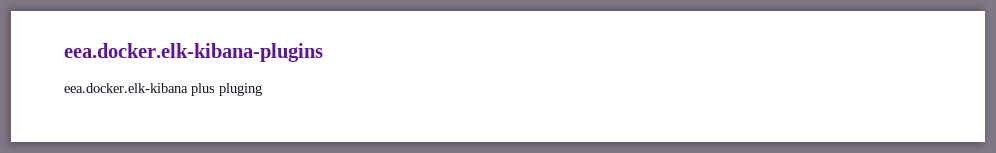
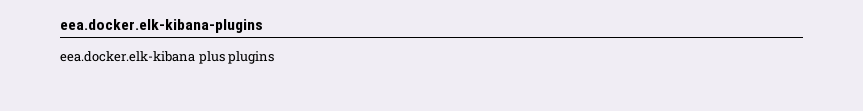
- eea.docker.elk-kibana plus pluging
+ eea.docker.elk-kibana plus plugins

